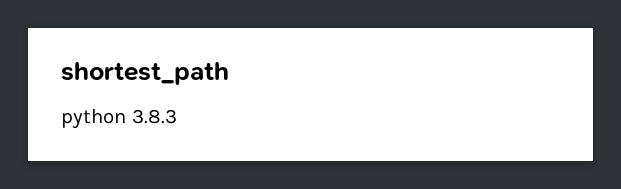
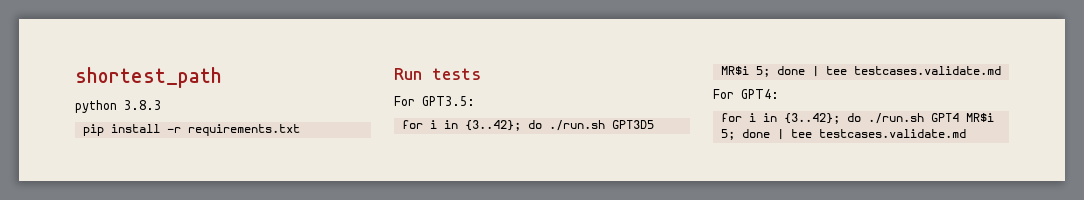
+ pip install -r requirements.txt
+ Run tests
+ For GPT3.5:
+ for i in {3..42}; do ./run.sh GPT3D5 MR$i 5; done | tee testcases.validate.md
+ For GPT4:
+ for i in {3..42}; do ./run.sh GPT4 MR$i 5; done | tee testcases.validate.md

